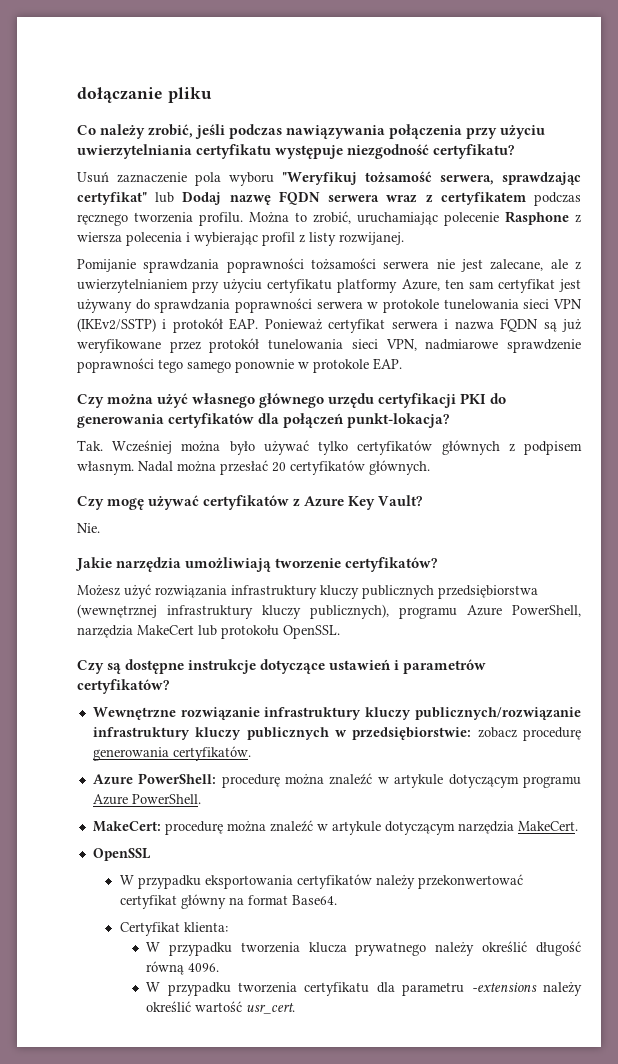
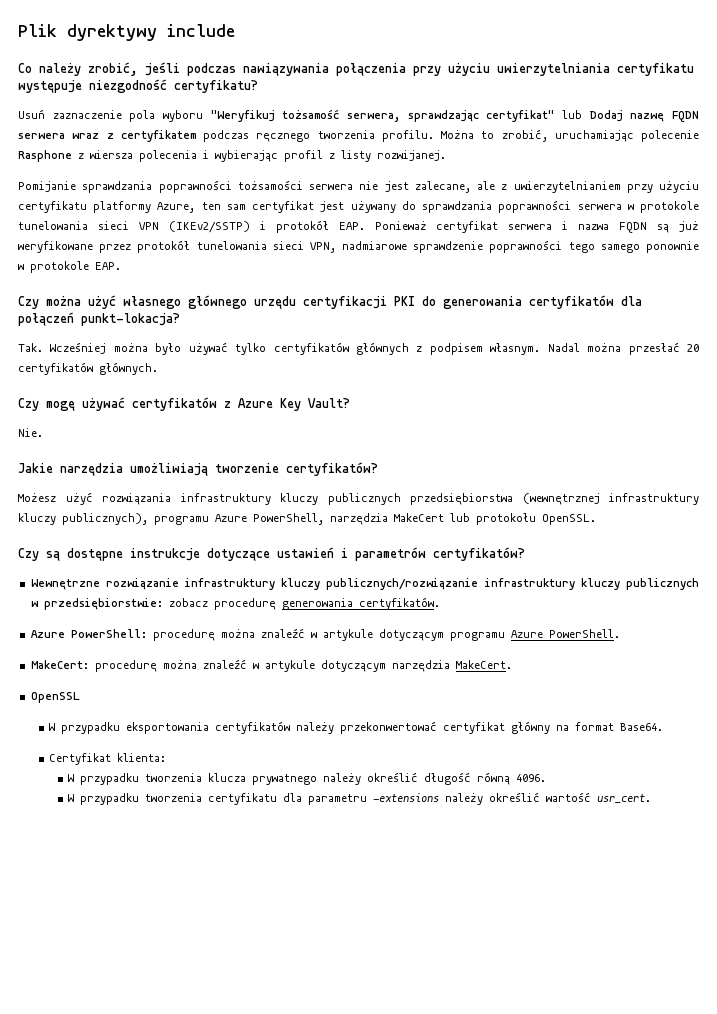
- dołączanie pliku
+ Plik dyrektywy include

